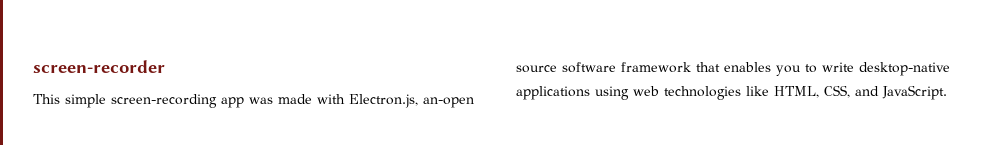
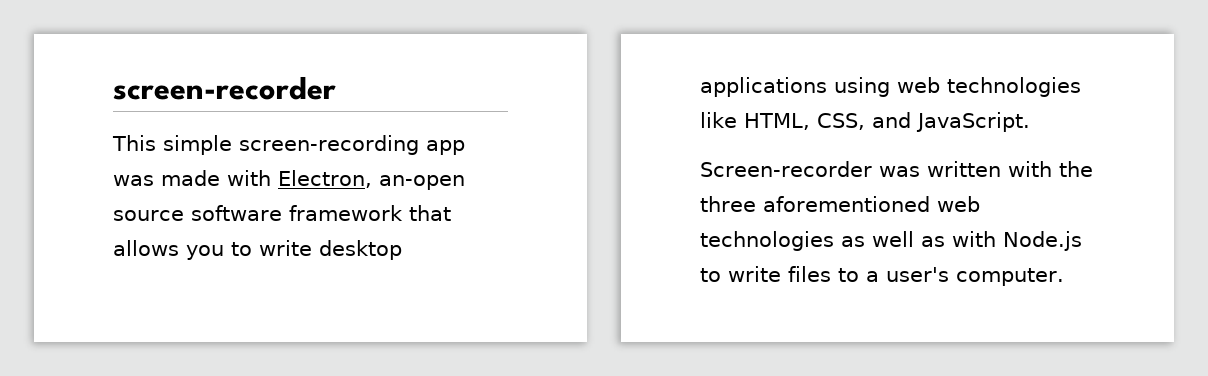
- This simple screen-recording app was made with Electron.js, an-open source software framework that enables you to write desktop-native applications using web technologies like HTML, CSS, and JavaScript.
+ This simple screen-recording app was made with Electron, an-open source software framework that allows you to write desktop applications using web technologies like HTML, CSS, and JavaScript.
+ Screen-recorder was written with the three aforementioned web technologies as well as with Node.js to write files to a user's computer.

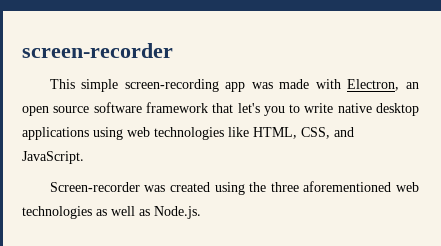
- This simple screen-recording app was made with Electron, an-open source software framework that allows you to write desktop applications using web technologies like HTML, CSS, and JavaScript.
+ This simple screen-recording app was made with Electron, an open source software framework that let's you to write native desktop applications using web technologies like HTML, CSS, and JavaScript.
- Screen-recorder was written with the three aforementioned web technologies as well as with Node.js to write files to a user's computer.
+ Screen-recorder was created using the three aforementioned web technologies as well as Node.js.

